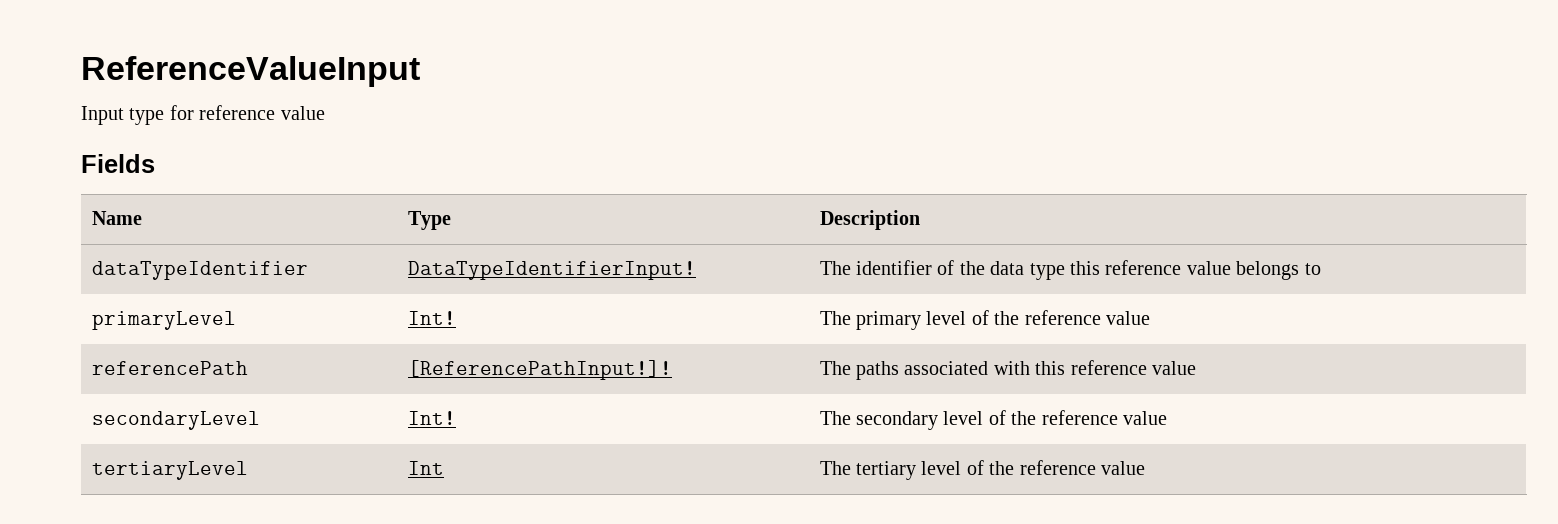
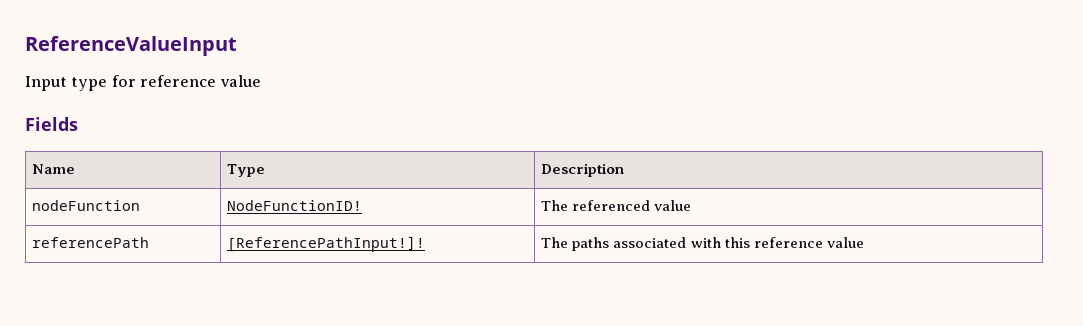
- dataTypeIdentifier | DataTypeIdentifierInput! | The identifier of the data type this reference value belongs to
- primaryLevel | Int! | The primary level of the reference value
+ nodeFunction | NodeFunctionID! | The referenced value
- secondaryLevel | Int! | The secondary level of the reference value
- tertiaryLevel | Int | The tertiary level of the reference value

